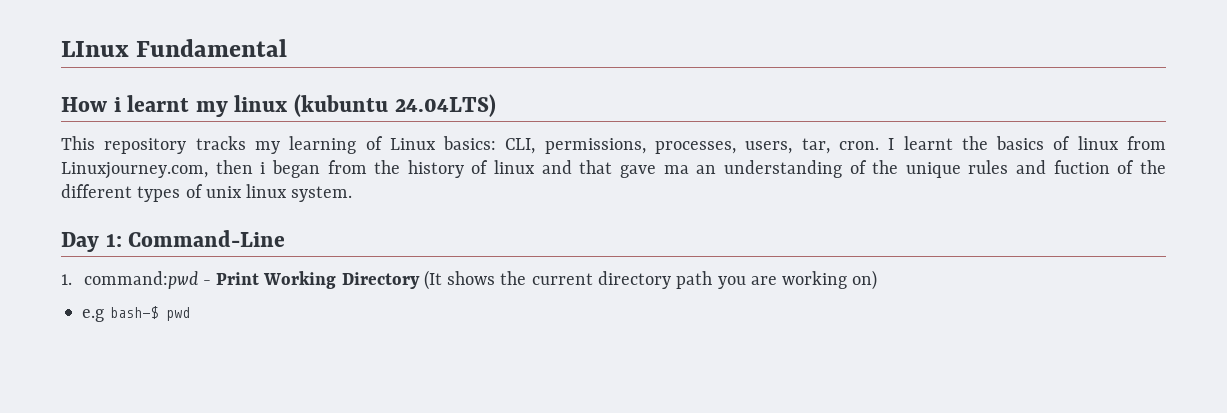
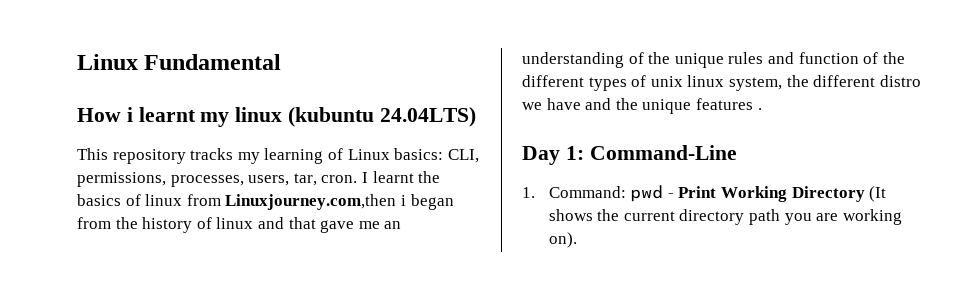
- LInux Fundamental
+ Linux Fundamental
- I learnt the basics of linux from Linuxjourney.com, then i began from the history of linux and that gave ma an understanding of the unique rules and fuction of the different types of unix linux system.
+ I learnt the basics of linux from Linuxjourney.com,then i began from the history of linux and that gave me an understanding of the unique rules and function of the different types of unix linux system, the different distro we have and the unique features .
- 1. command:pwd - Print Working Directory (It shows the current directory path you are working on)
- e.g bash-$ pwd
+ 1. Command: pwd - Print Working Directory (It shows the current directory path you are working on).

